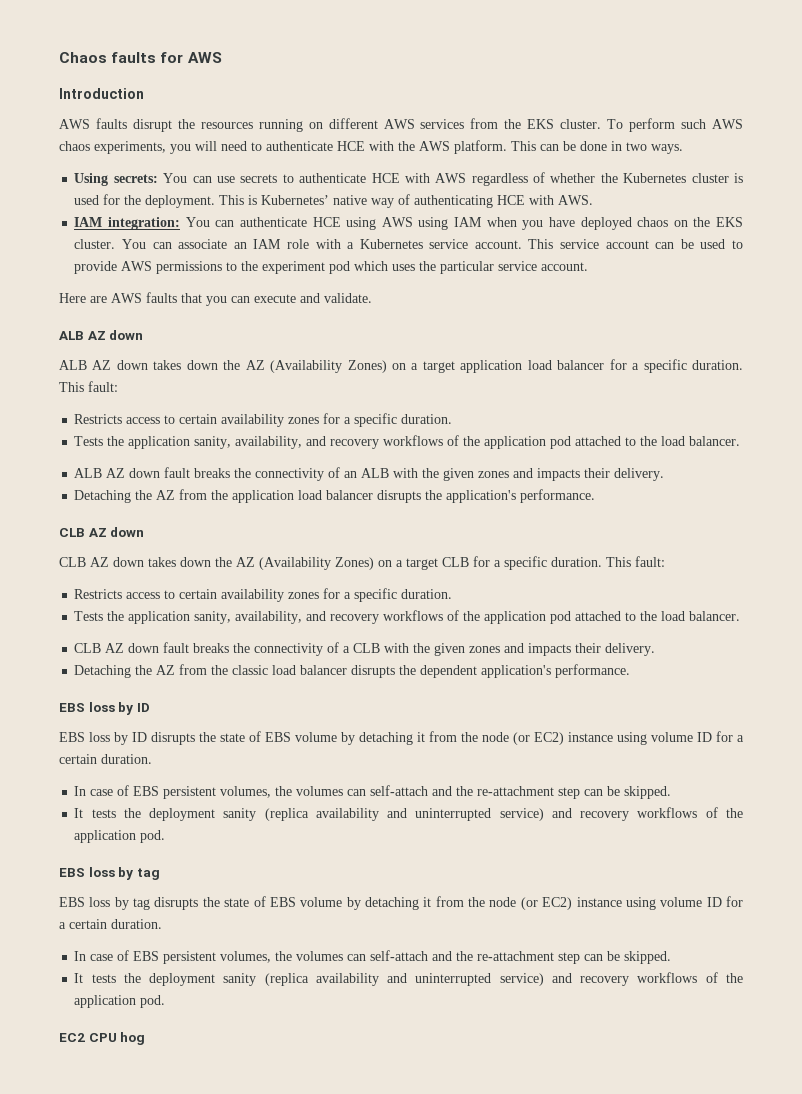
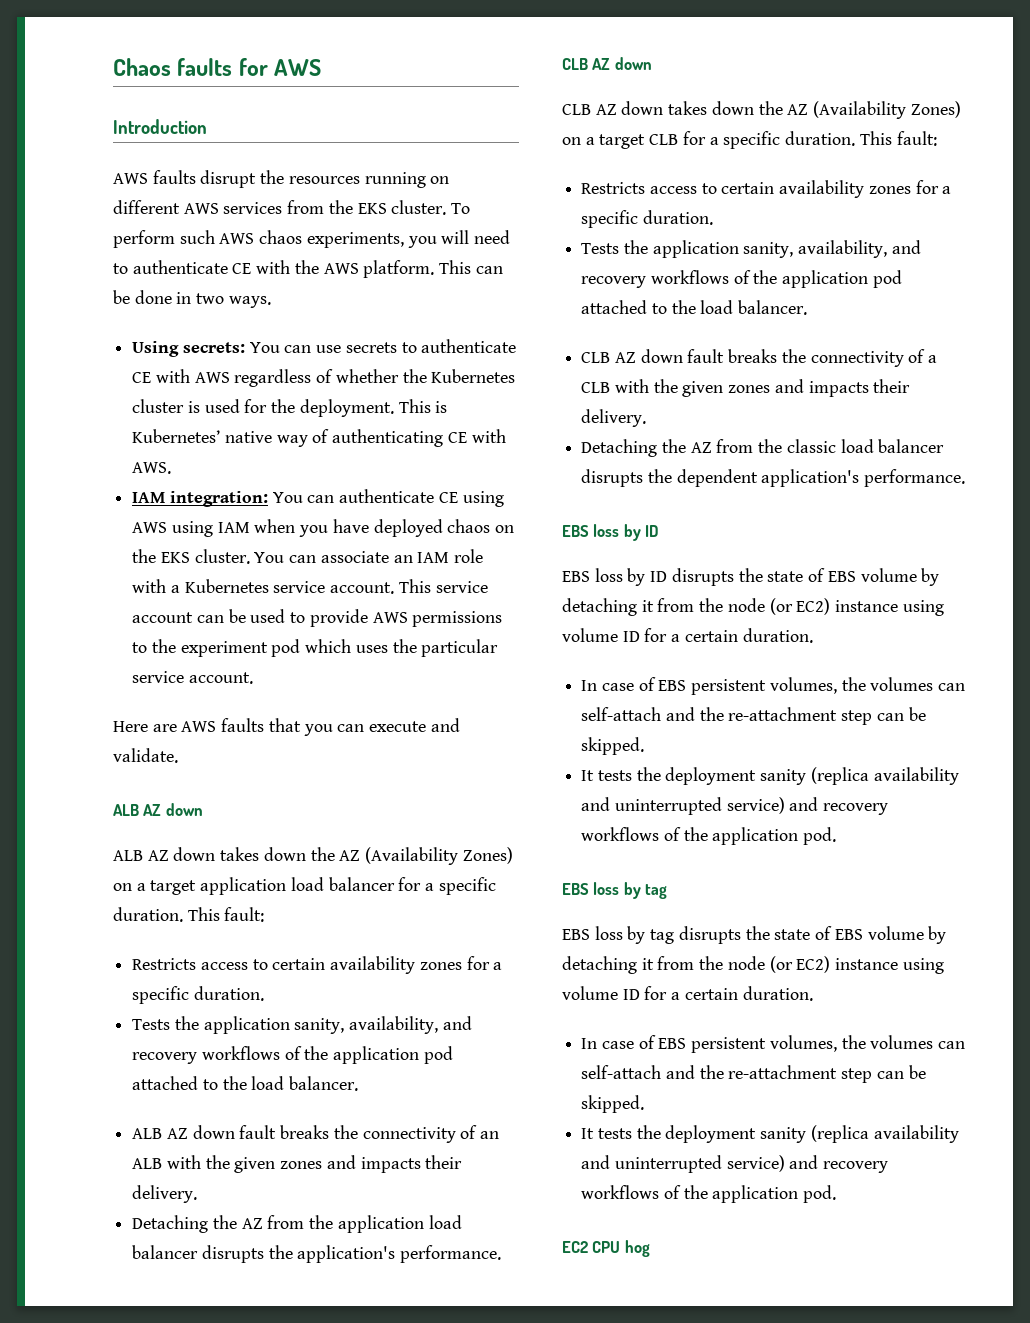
- To perform such AWS chaos experiments, you will need to authenticate HCE with the AWS platform.
+ To perform such AWS chaos experiments, you will need to authenticate CE with the AWS platform.
- Using secrets: You can use secrets to authenticate HCE with AWS regardless of whether the Kubernetes cluster is used for the deployment.
+ Using secrets: You can use secrets to authenticate CE with AWS regardless of whether the Kubernetes cluster is used for the deployment.
- This is Kubernetes’ native way of authenticating HCE with AWS.
+ This is Kubernetes’ native way of authenticating CE with AWS.
- IAM integration: You can authenticate HCE using AWS using IAM when you have deployed chaos on the EKS cluster.
+ IAM integration: You can authenticate CE using AWS using IAM when you have deployed chaos on the EKS cluster.

